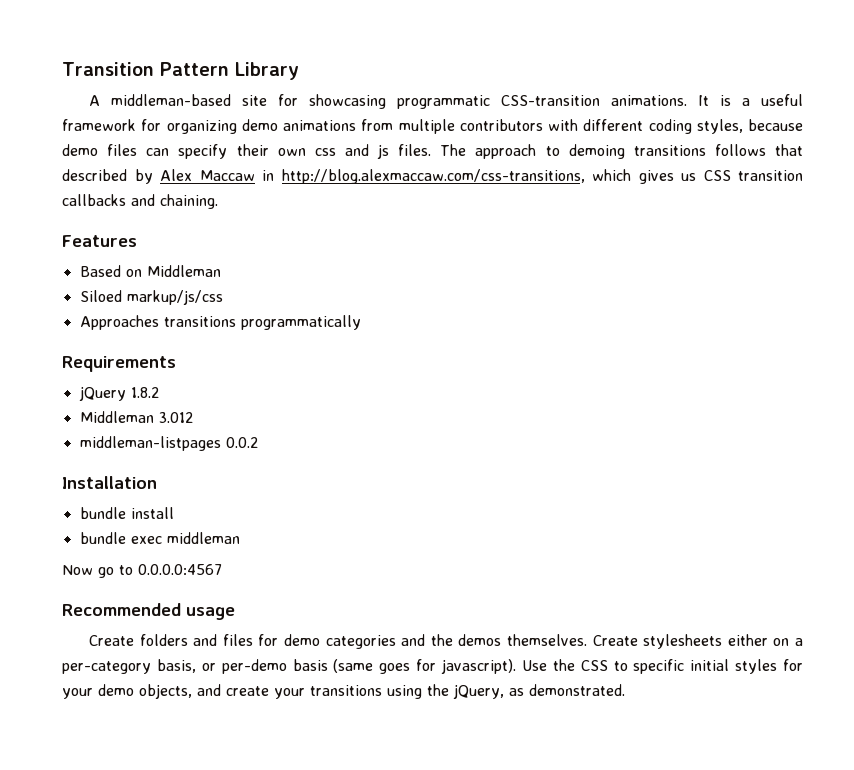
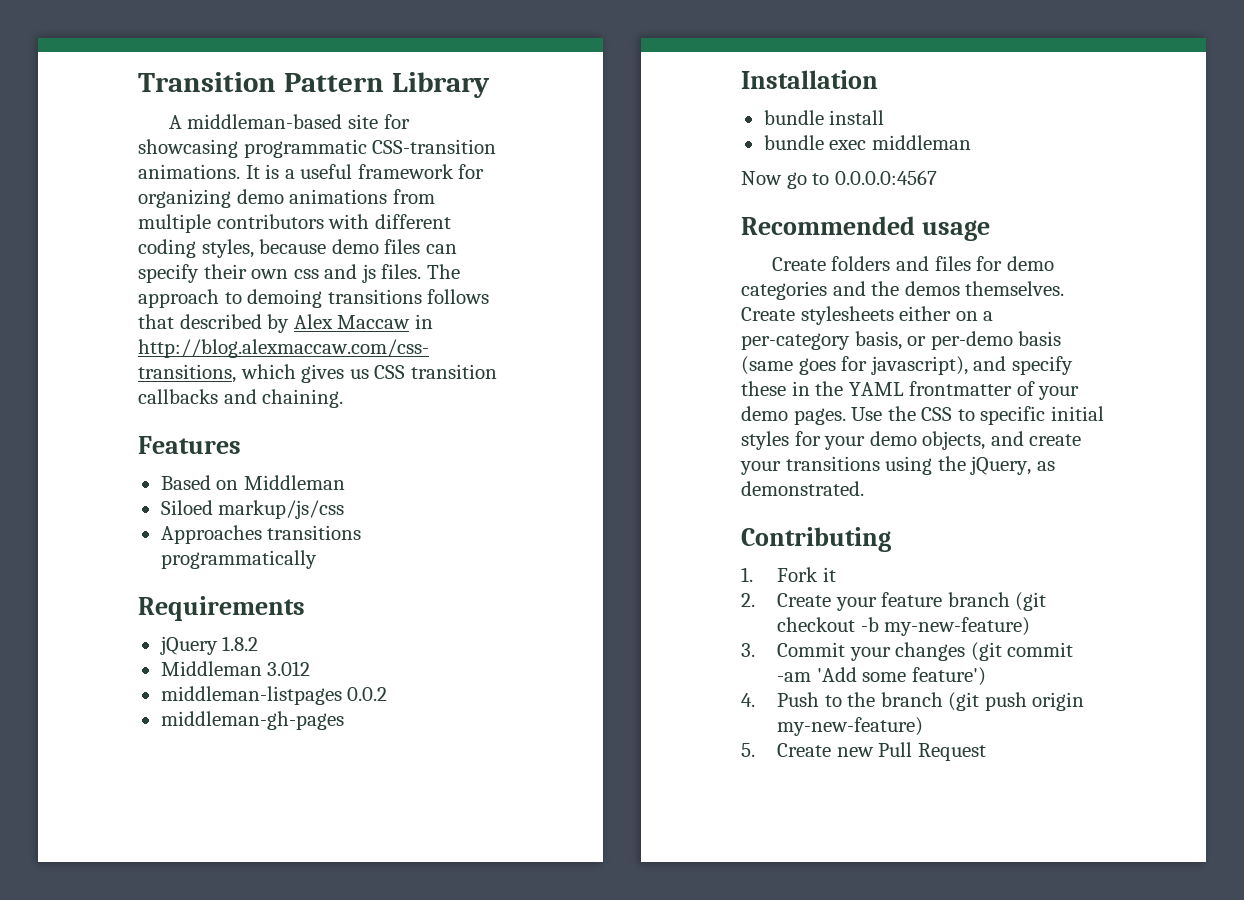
+ middleman-gh-pages
- Create stylesheets either on a per-category basis, or per-demo basis (same goes for javascript).
+ Create stylesheets either on a per-category basis, or per-demo basis (same goes for javascript), and specify these in the YAML frontmatter of your demo pages.
+ Contributing
+ 1. Fork it
+ 2. Create your feature branch (git checkout -b my-new-feature)
+ 3. Commit your changes (git commit -am 'Add some feature')
+ 4. Push to the branch (git push origin my-new-feature)
+ 5. Create new Pull Request

